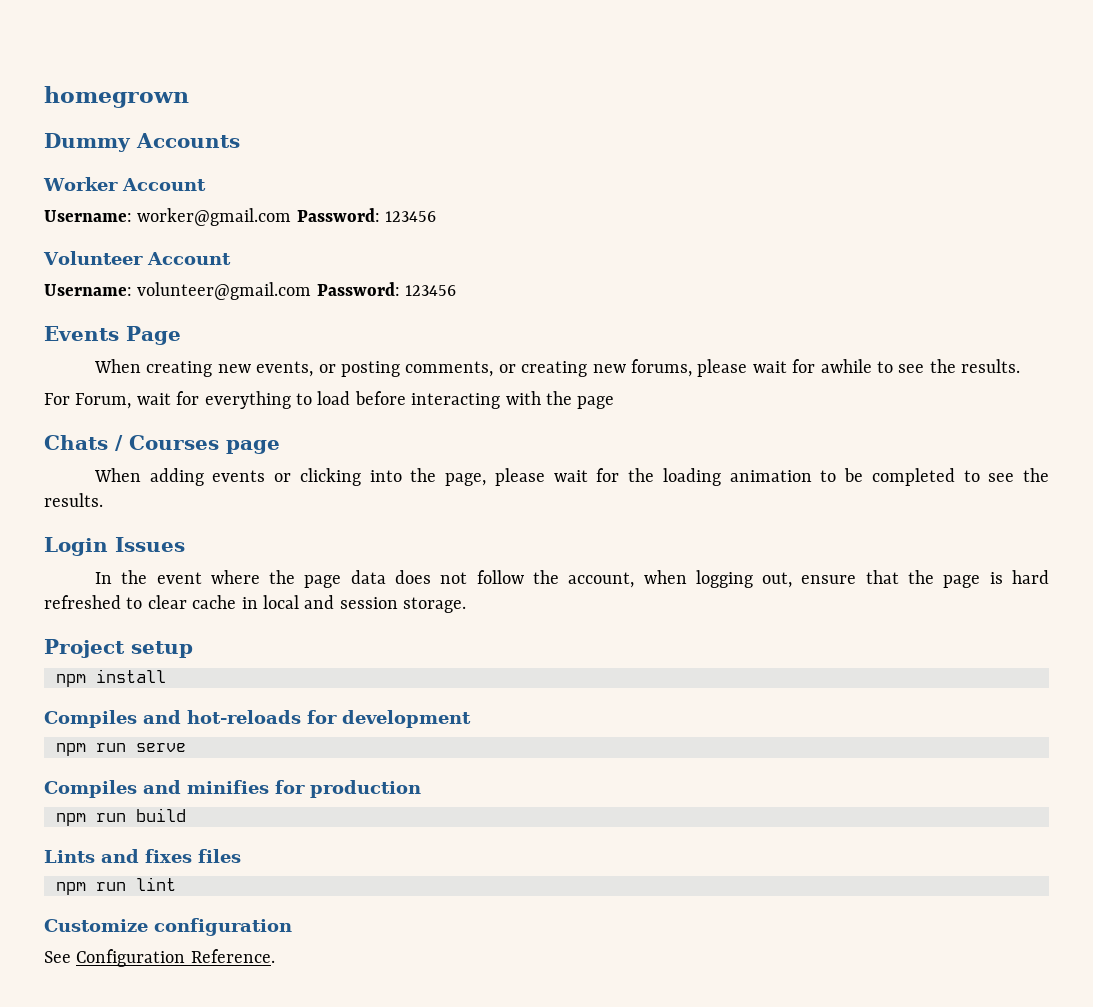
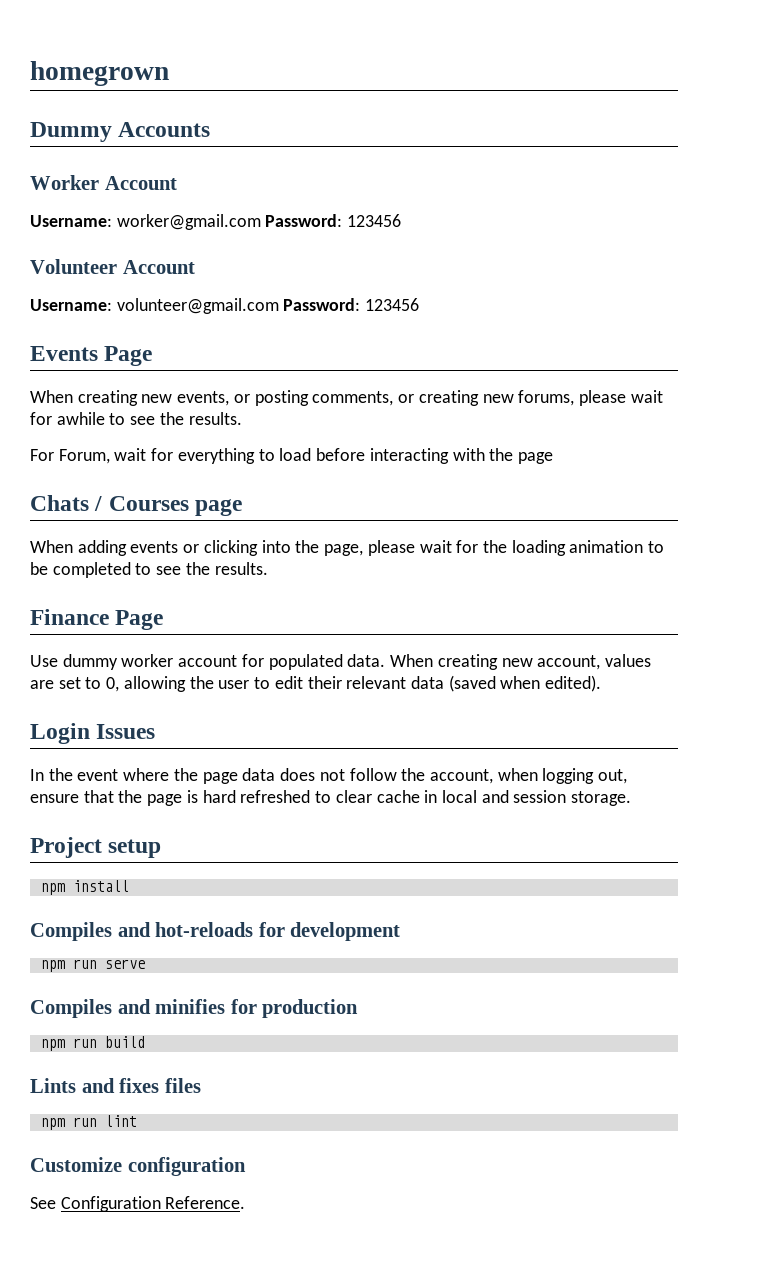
+ Finance Page
+ Use dummy worker account for populated data. When creating new account, values are set to 0, allowing the user to edit their relevant data (saved when edited).

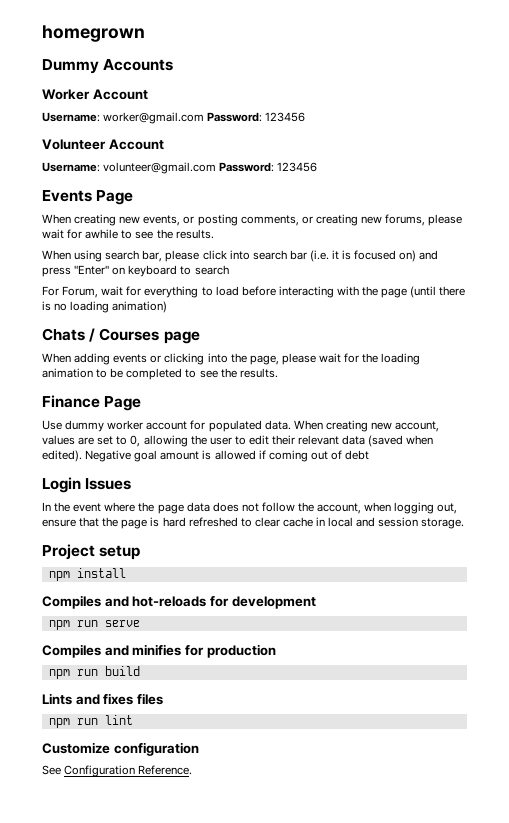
+ When using search bar, please click into search bar (i.e. it is focused on) and press "Enter" on keyboard to search
- For Forum, wait for everything to load before interacting with the page
+ For Forum, wait for everything to load before interacting with the page (until there is no loading animation)
+ Negative goal amount is allowed if coming out of debt

